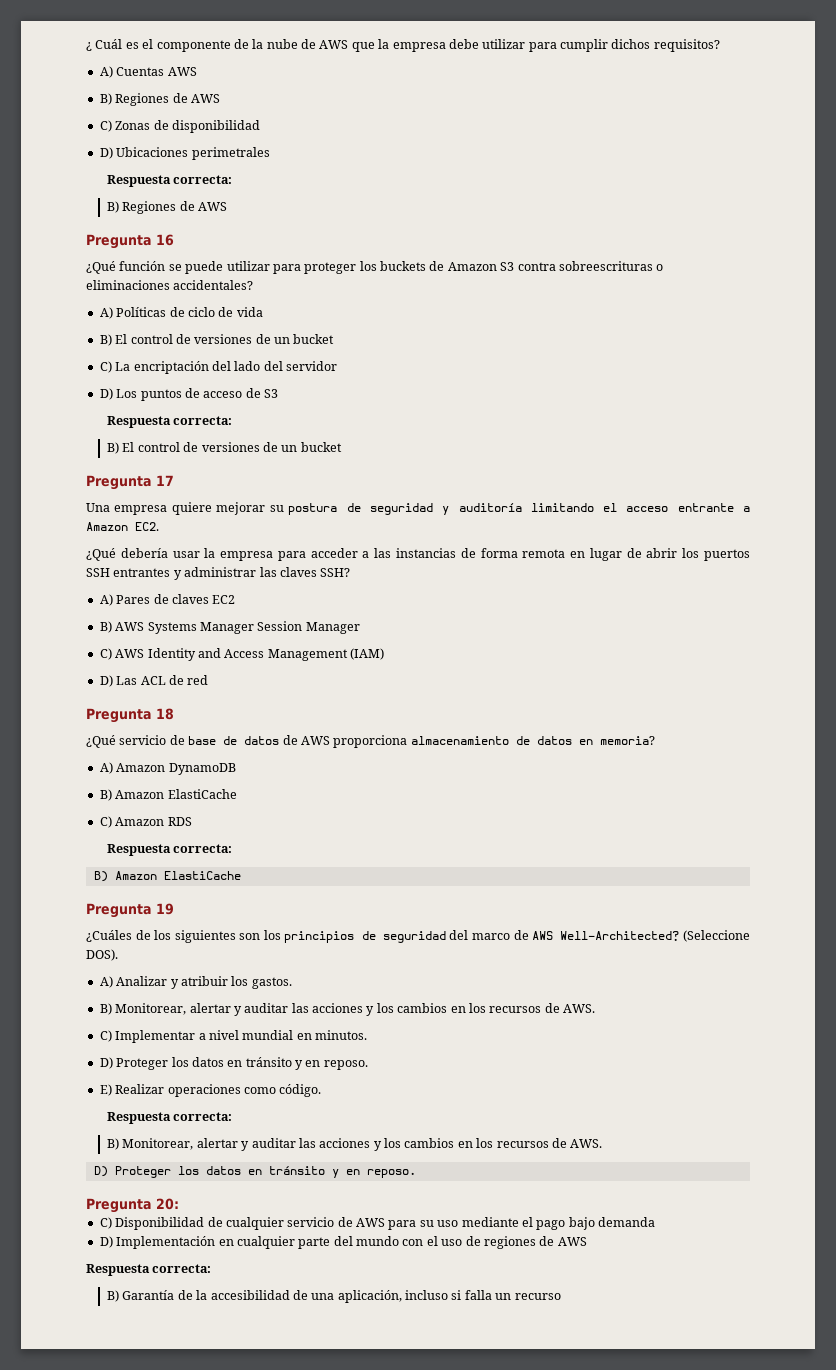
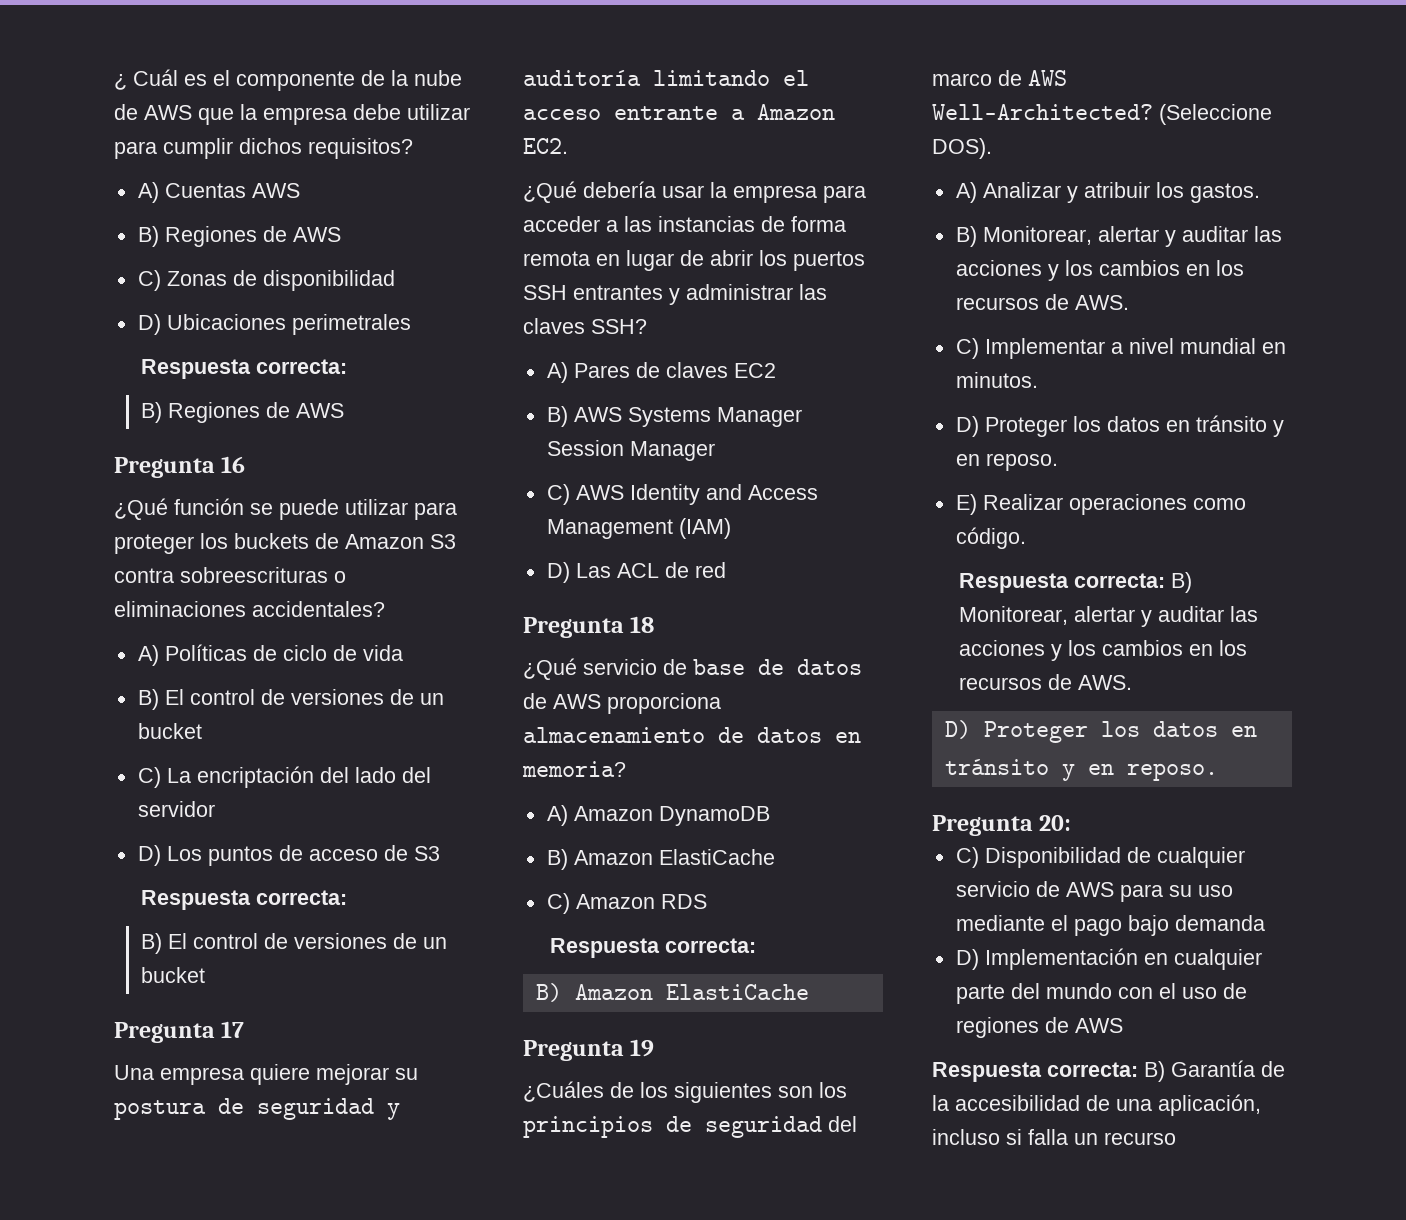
  E) Realizar operaciones como código.
- Respuesta correcta:
- B) Monitorear, alertar y auditar las acciones y los cambios en los recursos de AWS.
+ Respuesta correcta: B) Monitorear, alertar y auditar las acciones y los cambios en los recursos de AWS.
  D) Implementación en cualquier parte del mundo con el uso de regiones de AWS
- Respuesta correcta:
- B) Garantía de la accesibilidad de una aplicación, incluso si falla un recurso
+ Respuesta correcta: B) Garantía de la accesibilidad de una aplicación, incluso si falla un recurso

